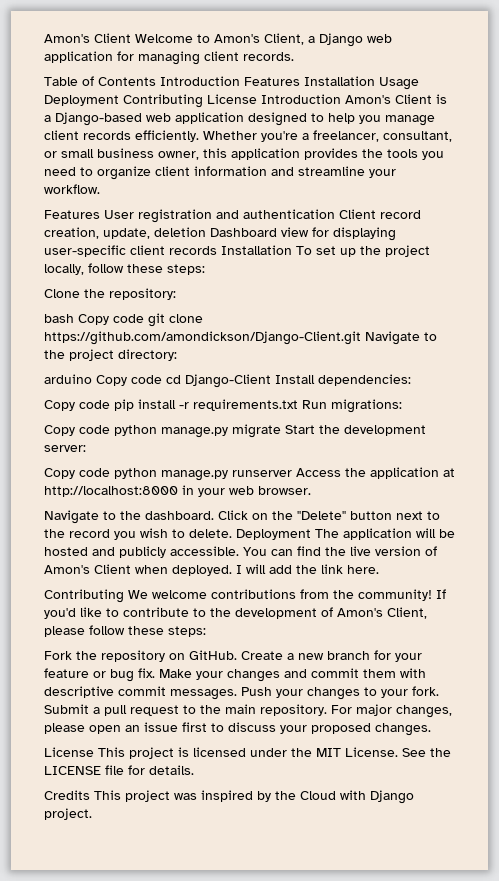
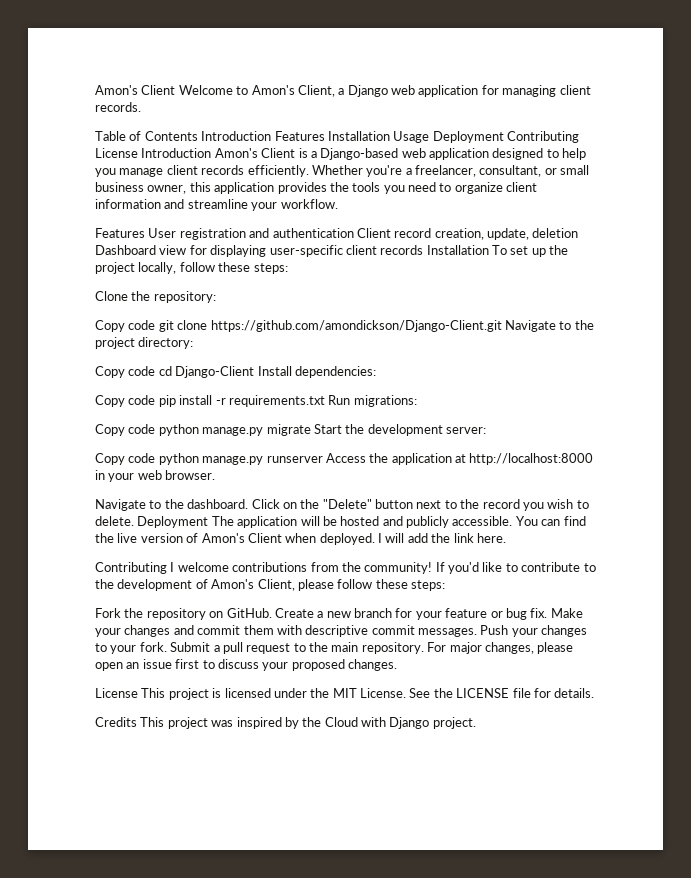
- bash Copy code git clone https://github.com/amondickson/Django-Client.git Navigate to the project directory:
+ Copy code git clone https://github.com/amondickson/Django-Client.git Navigate to the project directory:
- arduino Copy code cd Django-Client Install dependencies:
+ Copy code cd Django-Client Install dependencies:
- Contributing We welcome contributions from the community!
+ Contributing I welcome contributions from the community!

